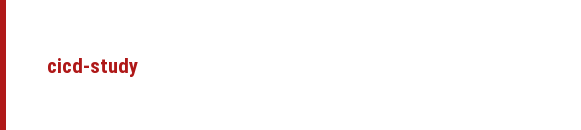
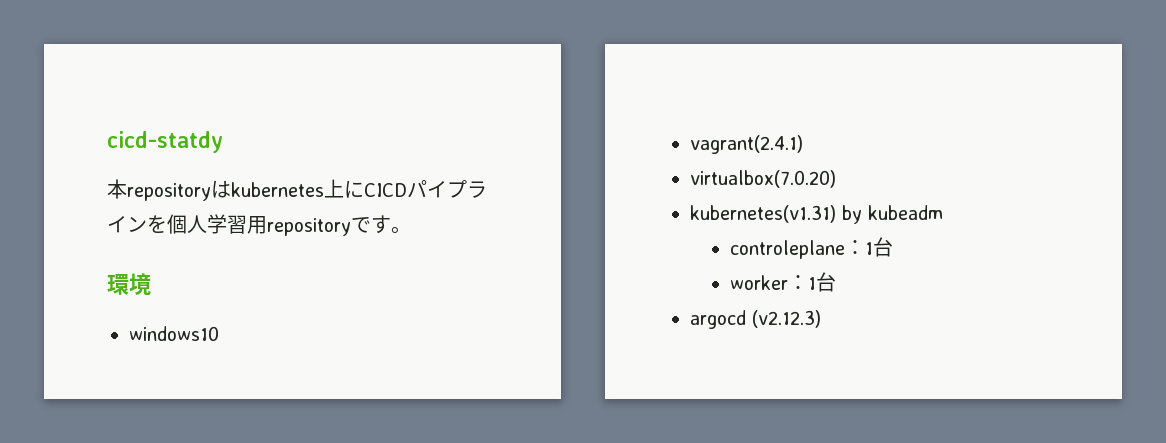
- cicd-study
+ cicd-statdy
+ 本repositoryはkubernetes上にCICDパイプラインを個人学習用repositoryです。
+ 環境
+ windows10
+ vagrant(2.4.1)
+ virtualbox(7.0.20)
+ kubernetes(v1.31) by kubeadm
+ controleplane：1台
+ worker：1台
+ argocd (v2.12.3)

